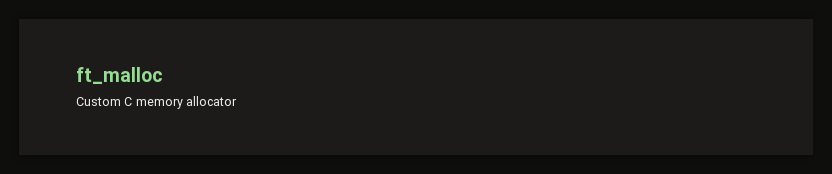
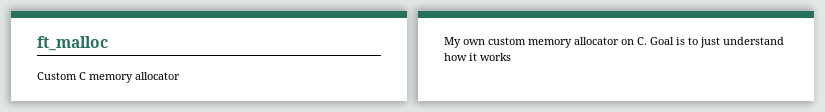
+ My own custom memory allocator on C. Goal is to just understand how it works

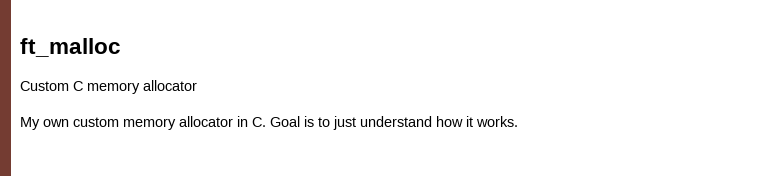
- My own custom memory allocator on C. Goal is to just understand how it works
+ My own custom memory allocator in C. Goal is to just understand how it works.

